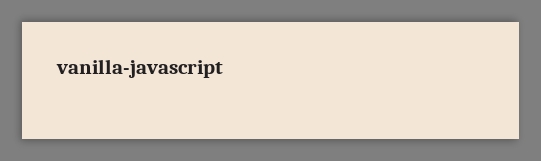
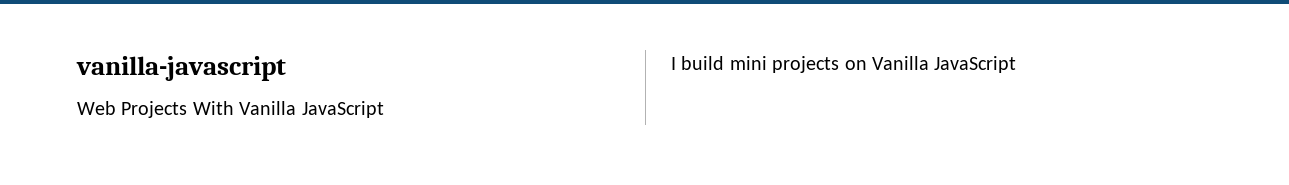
+ Web Projects With Vanilla JavaScript
+ I build mini projects on Vanilla JavaScript

